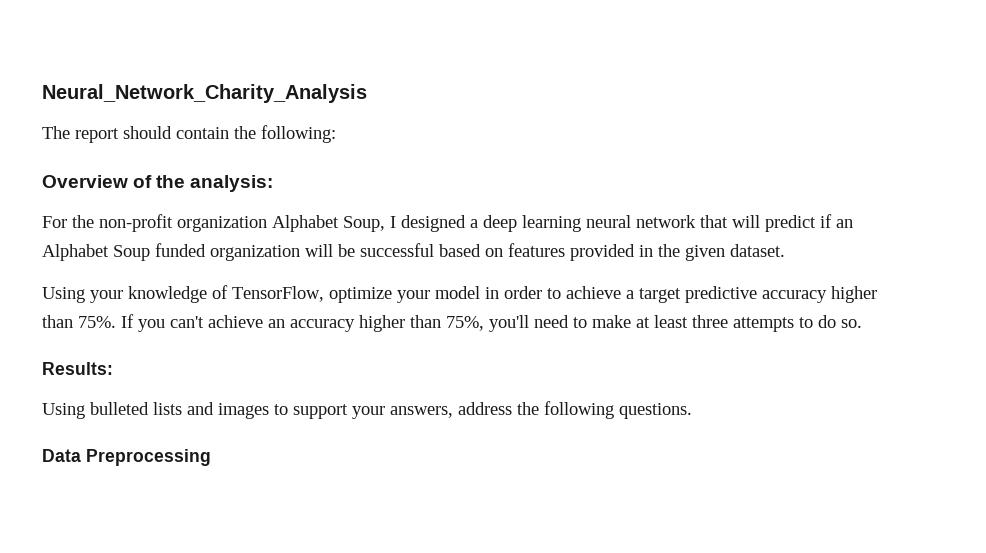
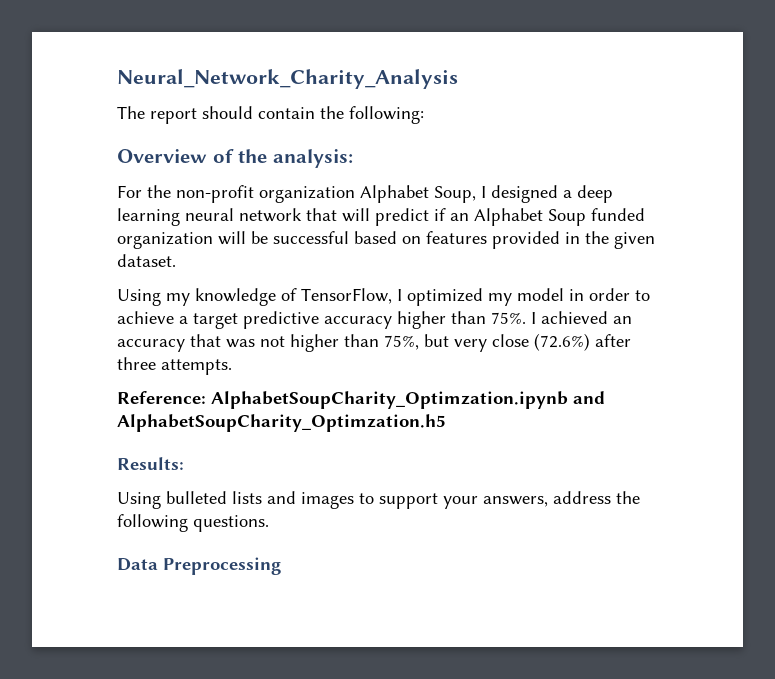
- Using your knowledge of TensorFlow, optimize your model in order to achieve a target predictive accuracy higher than 75%.
+ Using my knowledge of TensorFlow, I optimized my model in order to achieve a target predictive accuracy higher than 75%.
- If you can't achieve an accuracy higher than 75%, you'll need to make at least three attempts to do so.
+ I achieved an accuracy that was not higher than 75%, but very close (72.6%) after three attempts.
+ Reference: AlphabetSoupCharity_Optimzation.ipynb and AlphabetSoupCharity_Optimzation.h5

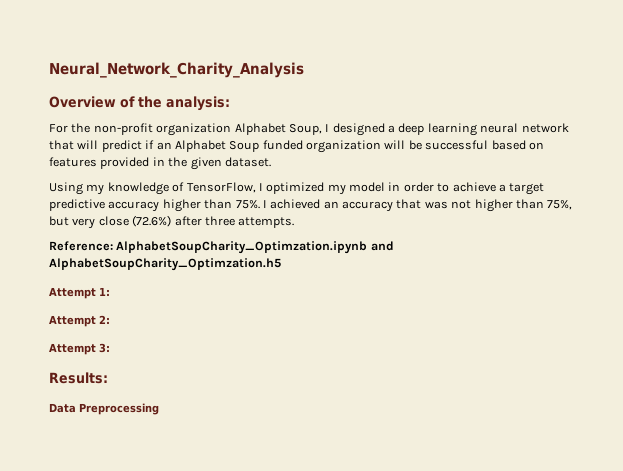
- The report should contain the following:
+ Attempt 1:
+ Attempt 2:
+ Attempt 3:
  Results:
- Using bulleted lists and images to support your answers, address the following questions.

